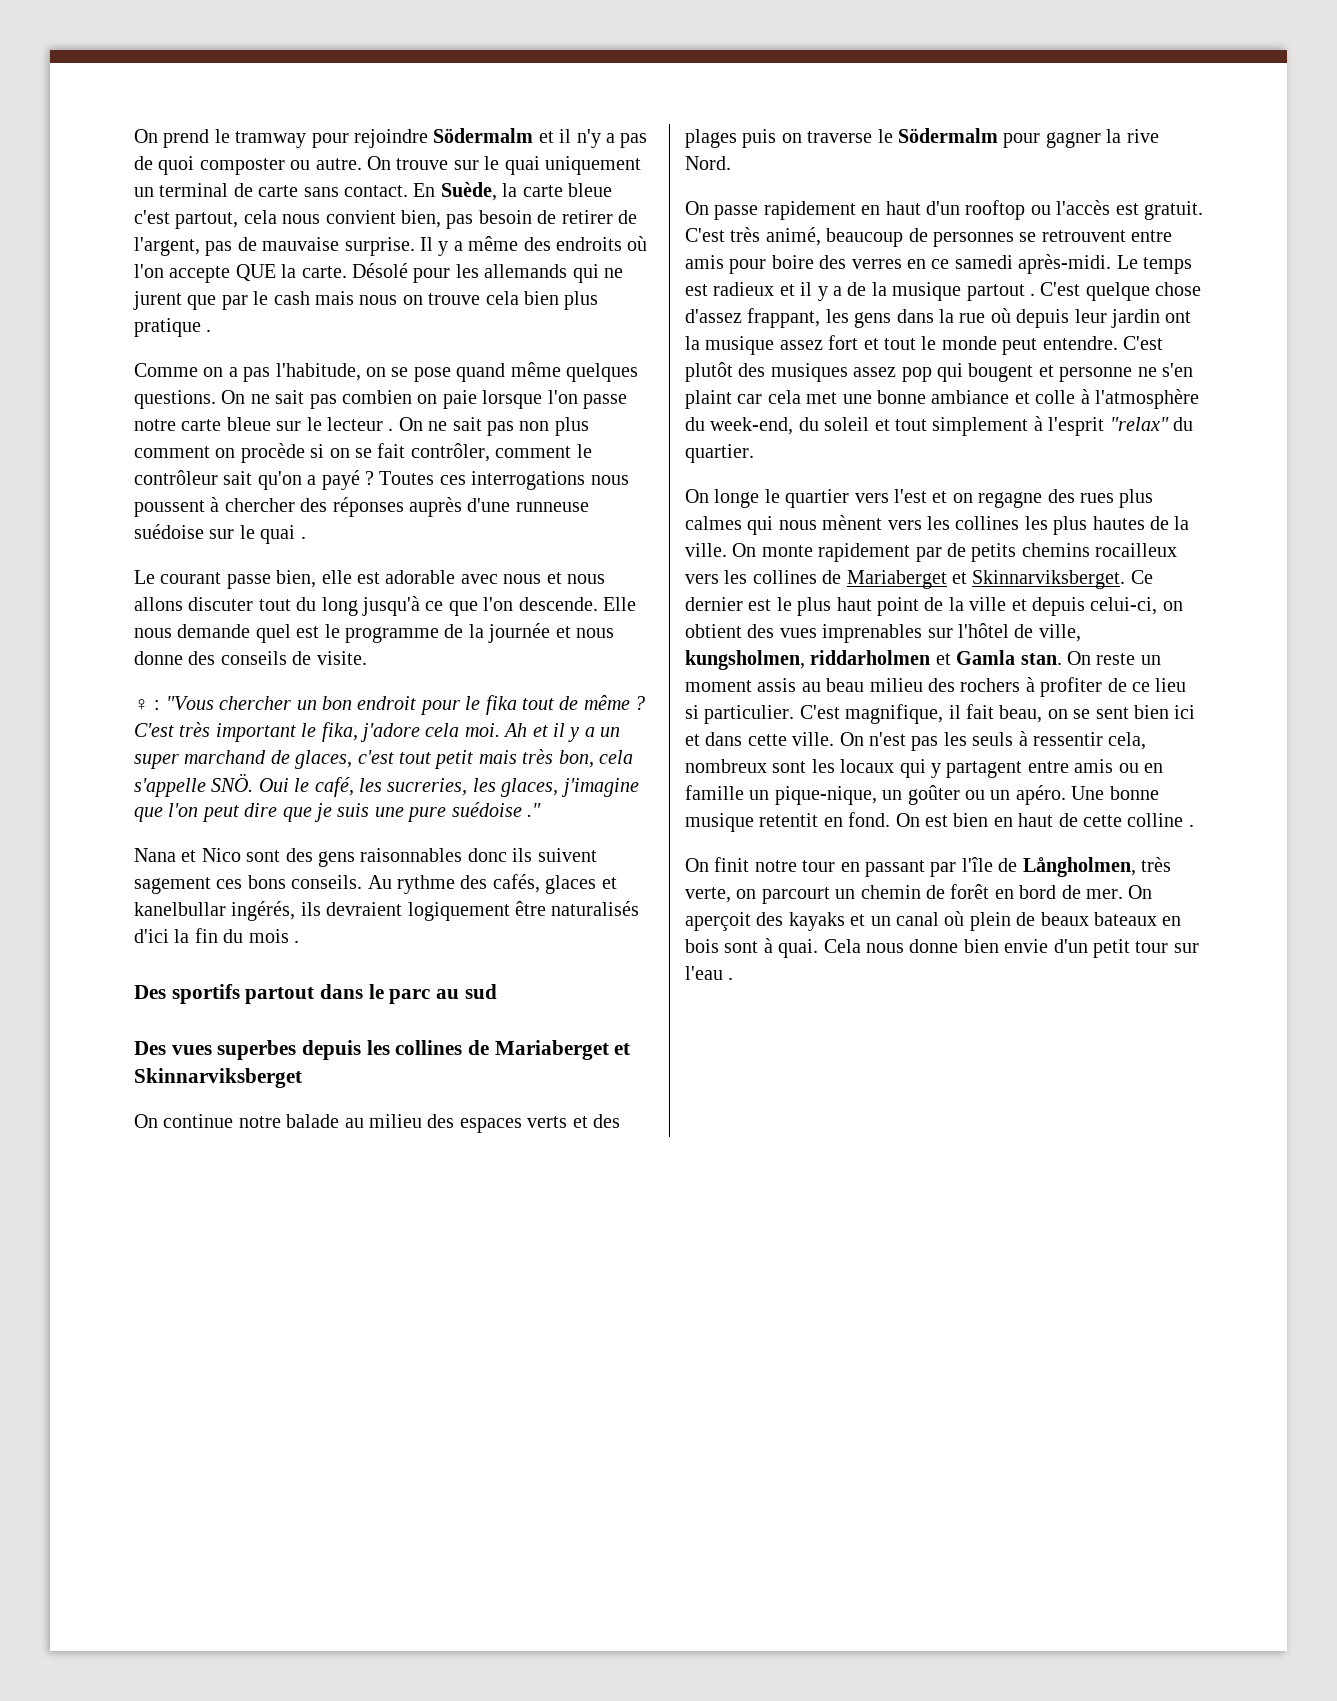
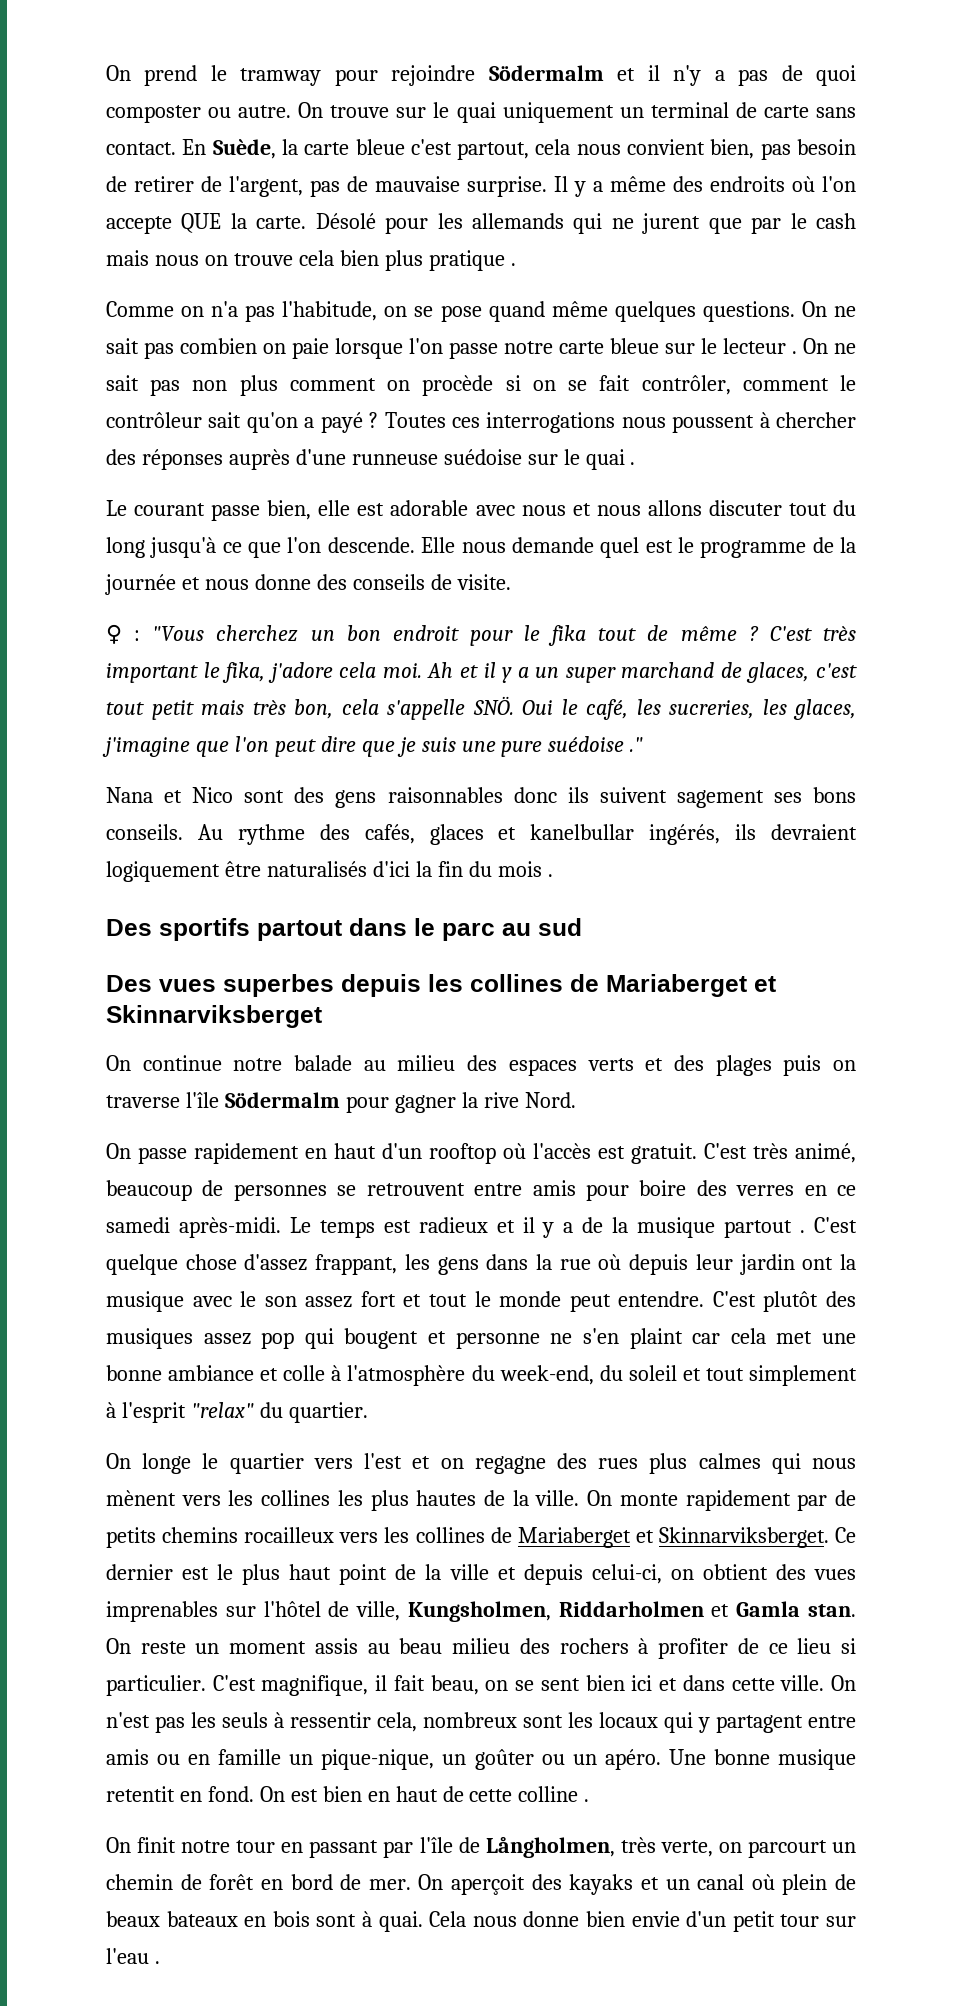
- Comme on a pas l'habitude, on se pose quand même quelques questions.
+ Comme on n'a pas l'habitude, on se pose quand même quelques questions.
- ♀ : "Vous chercher un bon endroit pour le fika tout de même ?
+ ♀ : "Vous cherchez un bon endroit pour le fika tout de même ?
- Nana et Nico sont des gens raisonnables donc ils suivent sagement ces bons conseils.
+ Nana et Nico sont des gens raisonnables donc ils suivent sagement ses bons conseils.
- On continue notre balade au milieu des espaces verts et des plages puis on traverse le Södermalm pour gagner la rive Nord.
+ On continue notre balade au milieu des espaces verts et des plages puis on traverse l'île Södermalm pour gagner la rive Nord.
- On passe rapidement en haut d'un rooftop ou l'accès est gratuit.
+ On passe rapidement en haut d'un rooftop où l'accès est gratuit.
- C'est quelque chose d'assez frappant, les gens dans la rue où depuis leur jardin ont la musique assez fort et tout le monde peut entendre.
+ C'est quelque chose d'assez frappant, les gens dans la rue où depuis leur jardin ont la musique avec le son assez fort et tout le monde peut entendre.
- Ce dernier est le plus haut point de la ville et depuis celui-ci, on obtient des vues imprenables sur l'hôtel de ville, kungsholmen, riddarholmen et Gamla stan.
+ Ce dernier est le plus haut point de la ville et depuis celui-ci, on obtient des vues imprenables sur l'hôtel de ville, Kungsholmen, Riddarholmen et Gamla stan.

